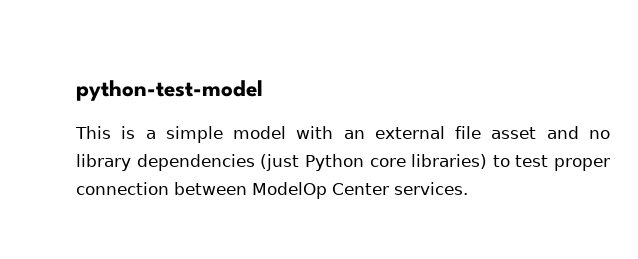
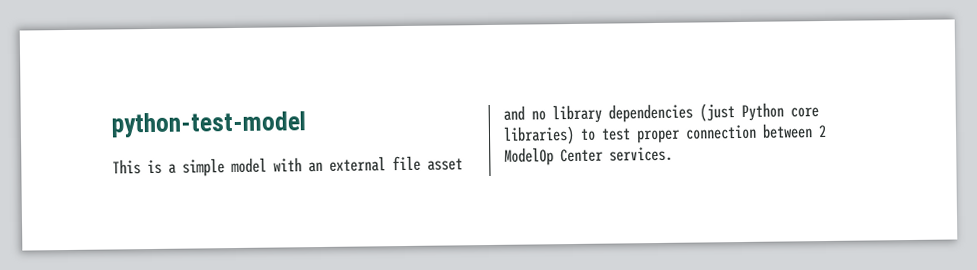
- This is a simple model with an external file asset and no library dependencies (just Python core libraries) to test proper connection between ModelOp Center services.
+ This is a simple model with an external file asset and no library dependencies (just Python core libraries) to test proper connection between 2 ModelOp Center services.

